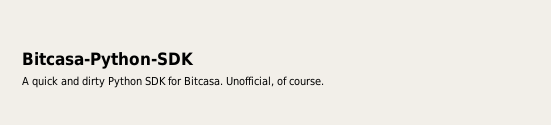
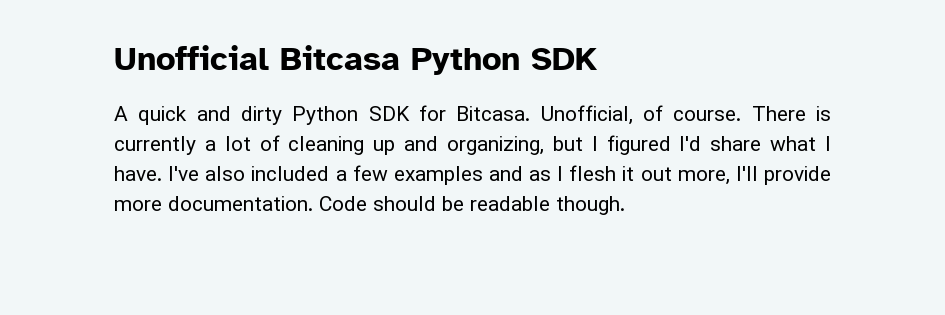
- Bitcasa-Python-SDK
+ Unofficial Bitcasa Python SDK
+ There is currently a lot of cleaning up and organizing, but I figured I'd share what I have. I've also included a few examples and as I flesh it out more, I'll provide more documentation. Code should be readable though.

